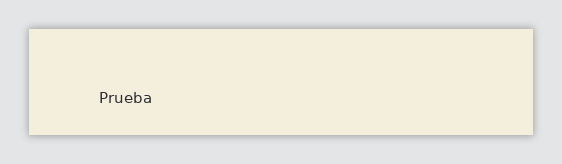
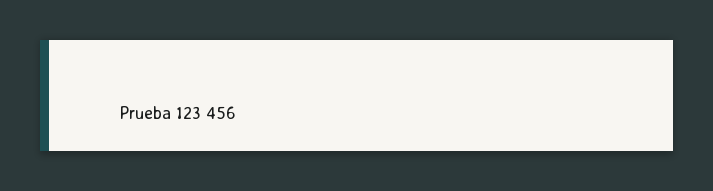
- Prueba
+ Prueba 123 456

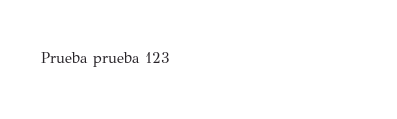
- Prueba 123 456
+ Prueba prueba 123

